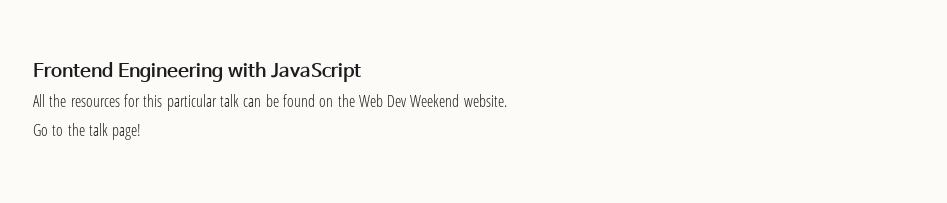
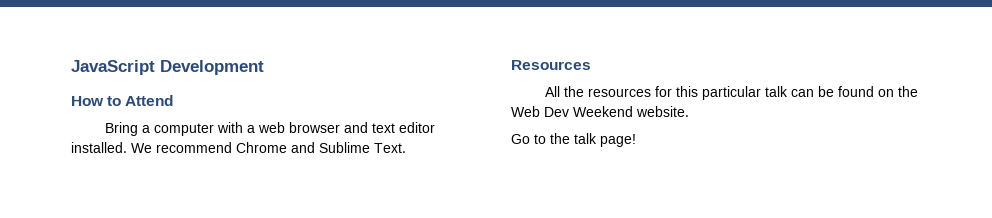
- Frontend Engineering with JavaScript
+ JavaScript Development
+ How to Attend
+ Bring a computer with a web browser and text editor installed. We recommend Chrome and Sublime Text.
+ Resources

